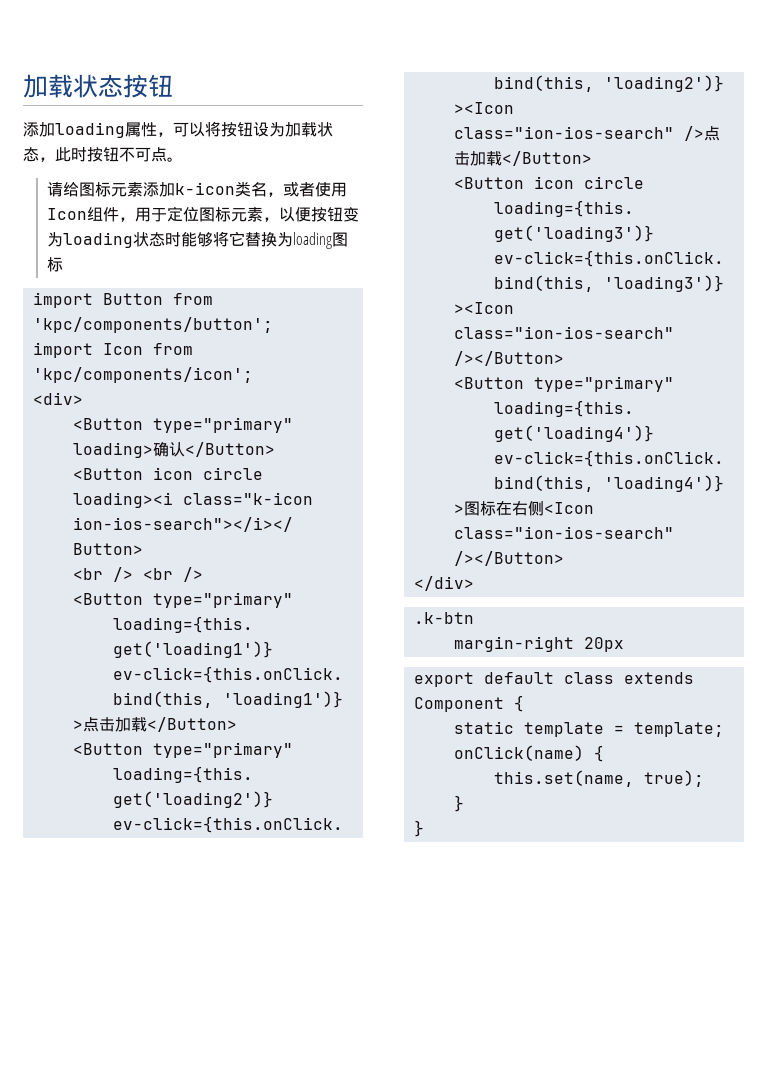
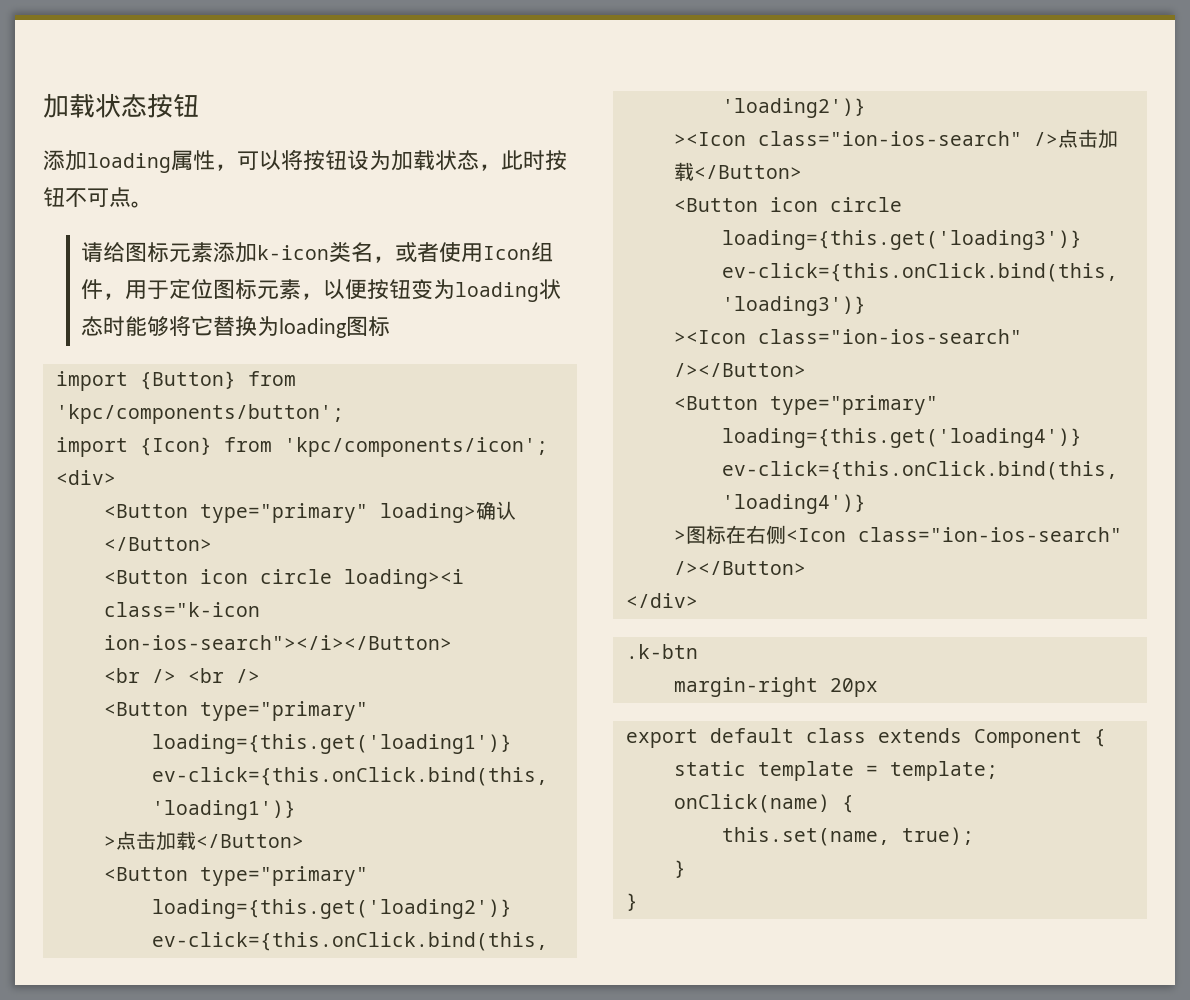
- import Button from 'kpc/components/button';
+ import {Button} from 'kpc/components/button';
- import Icon from 'kpc/components/icon';
+ import {Icon} from 'kpc/components/icon';

